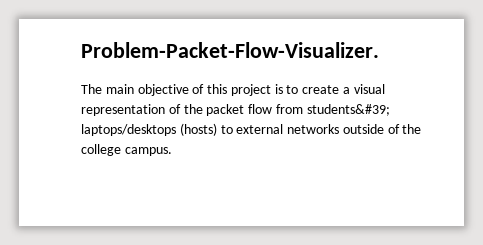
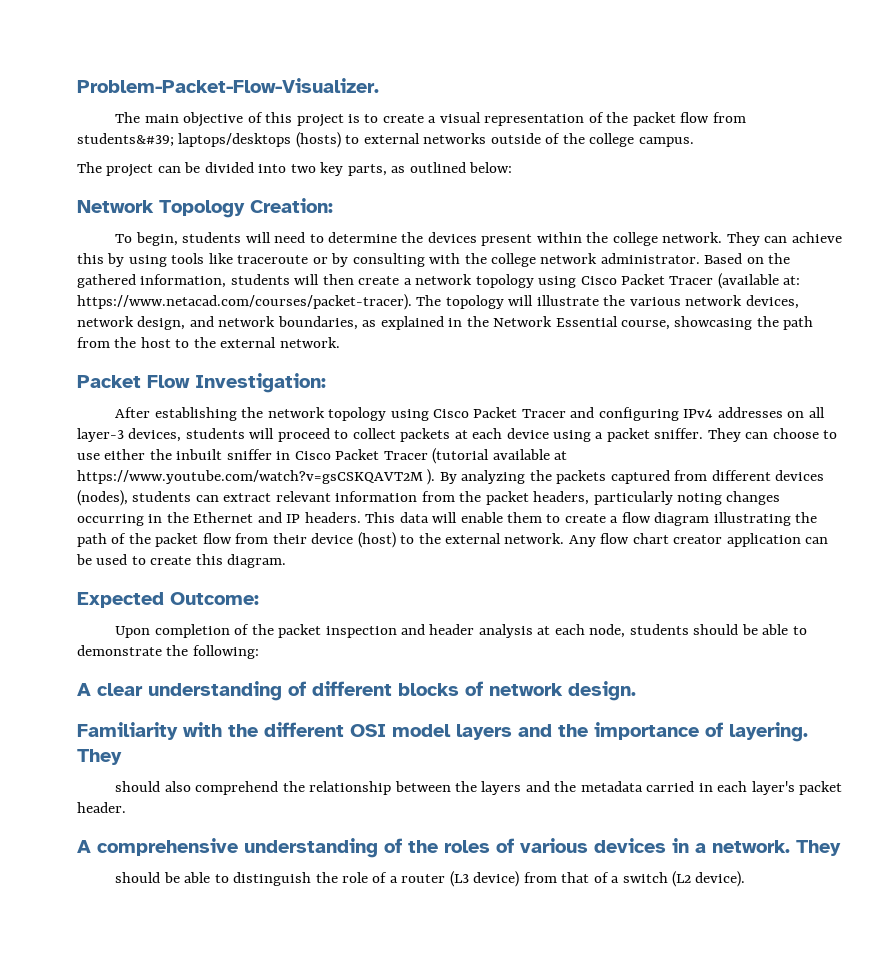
+ The project can be divided into two key parts, as outlined below:
+ Network Topology Creation:
+ To begin, students will need to determine the devices present within the college network. They can achieve this by using tools like traceroute or by consulting with the college network administrator. Based on the gathered information, students will then create a network topology using Cisco Packet Tracer (available at: https://www.netacad.com/courses/packet-tracer). The topology will illustrate the various network devices, network design, and network boundaries, as explained in the Network Essential course, showcasing the path from the host to the external network.
+ Packet Flow Investigation:
+ After establishing the network topology using Cisco Packet Tracer and configuring IPv4 addresses on all layer-3 devices, students will proceed to collect packets at each device using a packet sniffer. They can choose to use either the inbuilt sniffer in Cisco Packet Tracer (tutorial available at https://www.youtube.com/watch?v=gsCSKQAVT2M ). By analyzing the packets captured from different devices (nodes), students can extract relevant information from the packet headers, particularly noting changes occurring in the Ethernet and IP headers. This data will enable them to create a flow diagram illustrating the path of the packet flow from their device (host) to the external network. Any flow chart creator application can be used to create this diagram.
+ Expected Outcome:
+ Upon completion of the packet inspection and header analysis at each node, students should be able to demonstrate the following:
+ A clear understanding of different blocks of network design.
+ Familiarity with the different OSI model layers and the importance of layering. They
+ should also comprehend the relationship between the layers and the metadata carried in each layer's packet header.
+ A comprehensive understanding of the roles of various devices in a network. They
+ should be able to distinguish the role of a router (L3 device) from that of a switch (L2 device).

